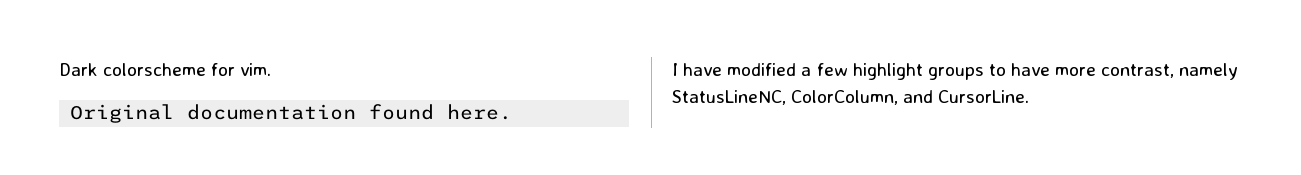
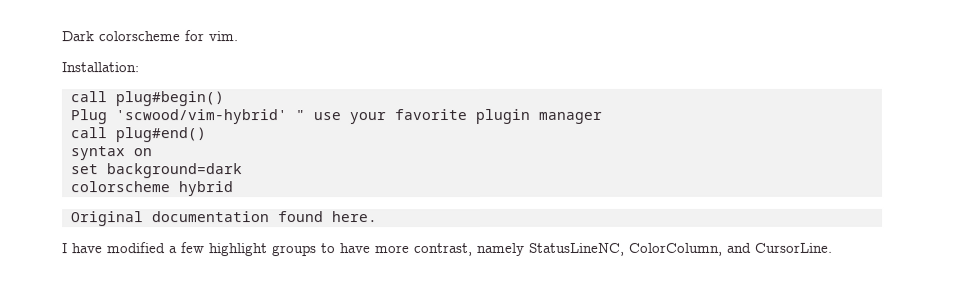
+ Installation:
+ call plug#begin()
+ Plug 'scwood/vim-hybrid' " use your favorite plugin manager
+ call plug#end()
+ syntax on
+ set background=dark
+ colorscheme hybrid

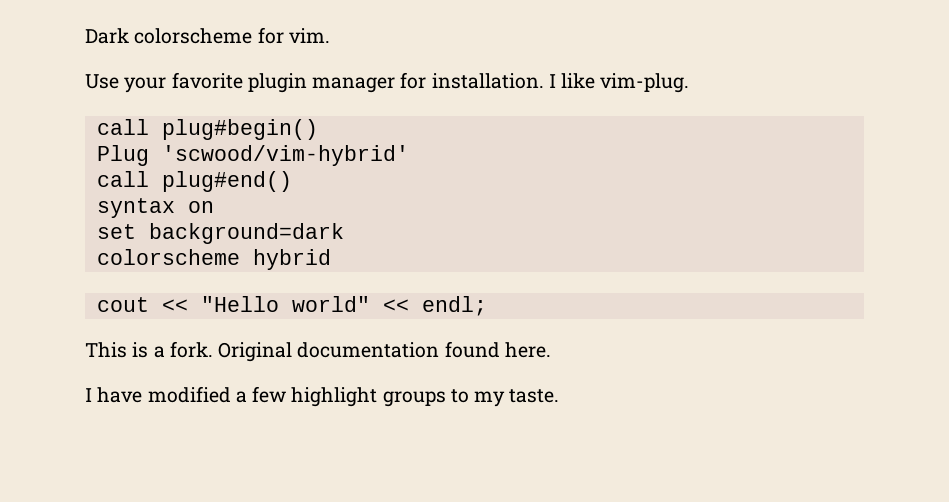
- Installation:
+ Use your favorite plugin manager for installation. I like vim-plug.
  call plug#begin()
- Plug 'scwood/vim-hybrid' " use your favorite plugin manager
+ Plug 'scwood/vim-hybrid'
+ cout << "Hello world" << endl;
+ This is a fork.
- I have modified a few highlight groups to have more contrast, namely StatusLineNC, ColorColumn, and CursorLine.
+ I have modified a few highlight groups to my taste.

